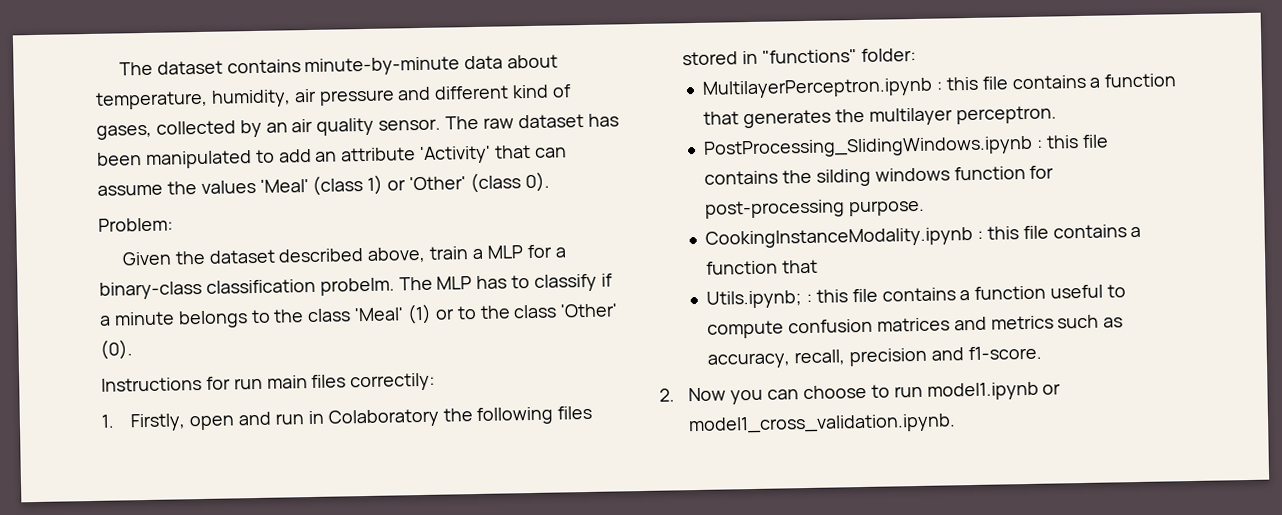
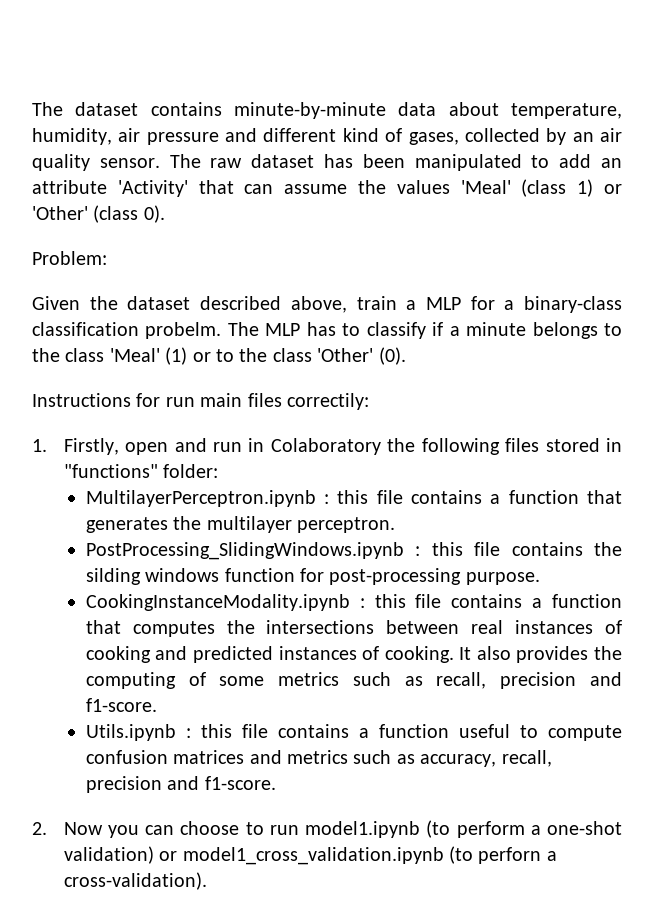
- CookingInstanceModality.ipynb : this file contains a function that
- Utils.ipynb; : this file contains a function useful to compute confusion matrices and metrics such as accuracy, recall, precision and f1-score.
+ CookingInstanceModality.ipynb : this file contains a function that computes the intersections between real instances of cooking and predicted instances of cooking. It also provides the computing of some metrics such as recall, precision and f1-score.
+ Utils.ipynb : this file contains a function useful to compute confusion matrices and metrics such as accuracy, recall, precision and f1-score.
- 2. Now you can choose to run model1.ipynb or model1_cross_validation.ipynb.
+ 2. Now you can choose to run model1.ipynb (to perform a one-shot validation) or model1_cross_validation.ipynb (to perforn a cross-validation).

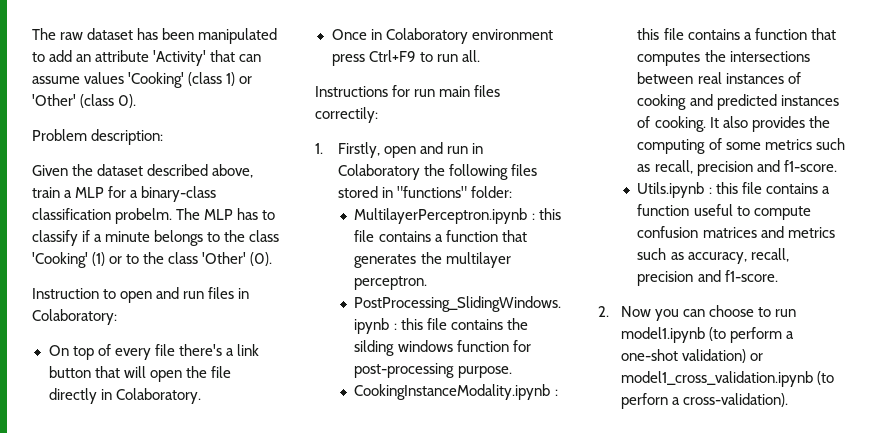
- The dataset contains minute-by-minute data about temperature, humidity, air pressure and different kind of gases, collected by an air quality sensor. The raw dataset has been manipulated to add an attribute 'Activity' that can assume the values 'Meal' (class 1) or 'Other' (class 0).
+ The raw dataset has been manipulated to add an attribute 'Activity' that can assume values 'Cooking' (class 1) or 'Other' (class 0).
- Problem:
+ Problem description:
- The MLP has to classify if a minute belongs to the class 'Meal' (1) or to the class 'Other' (0).
+ The MLP has to classify if a minute belongs to the class 'Cooking' (1) or to the class 'Other' (0).
+ Instruction to open and run files in Colaboratory:
+ On top of every file there's a link button that will open the file directly in Colaboratory.
+ Once in Colaboratory environment press Ctrl+F9 to run all.

